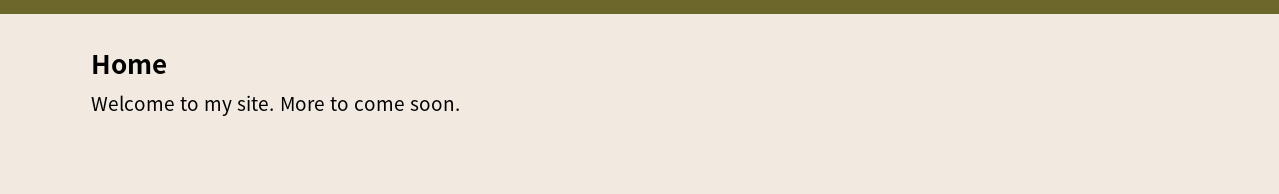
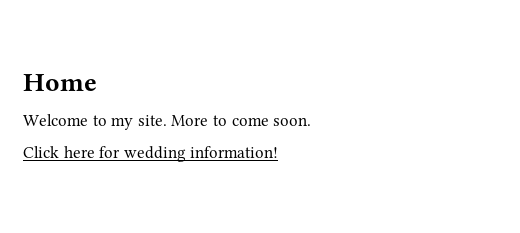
+ Click here for wedding information!

